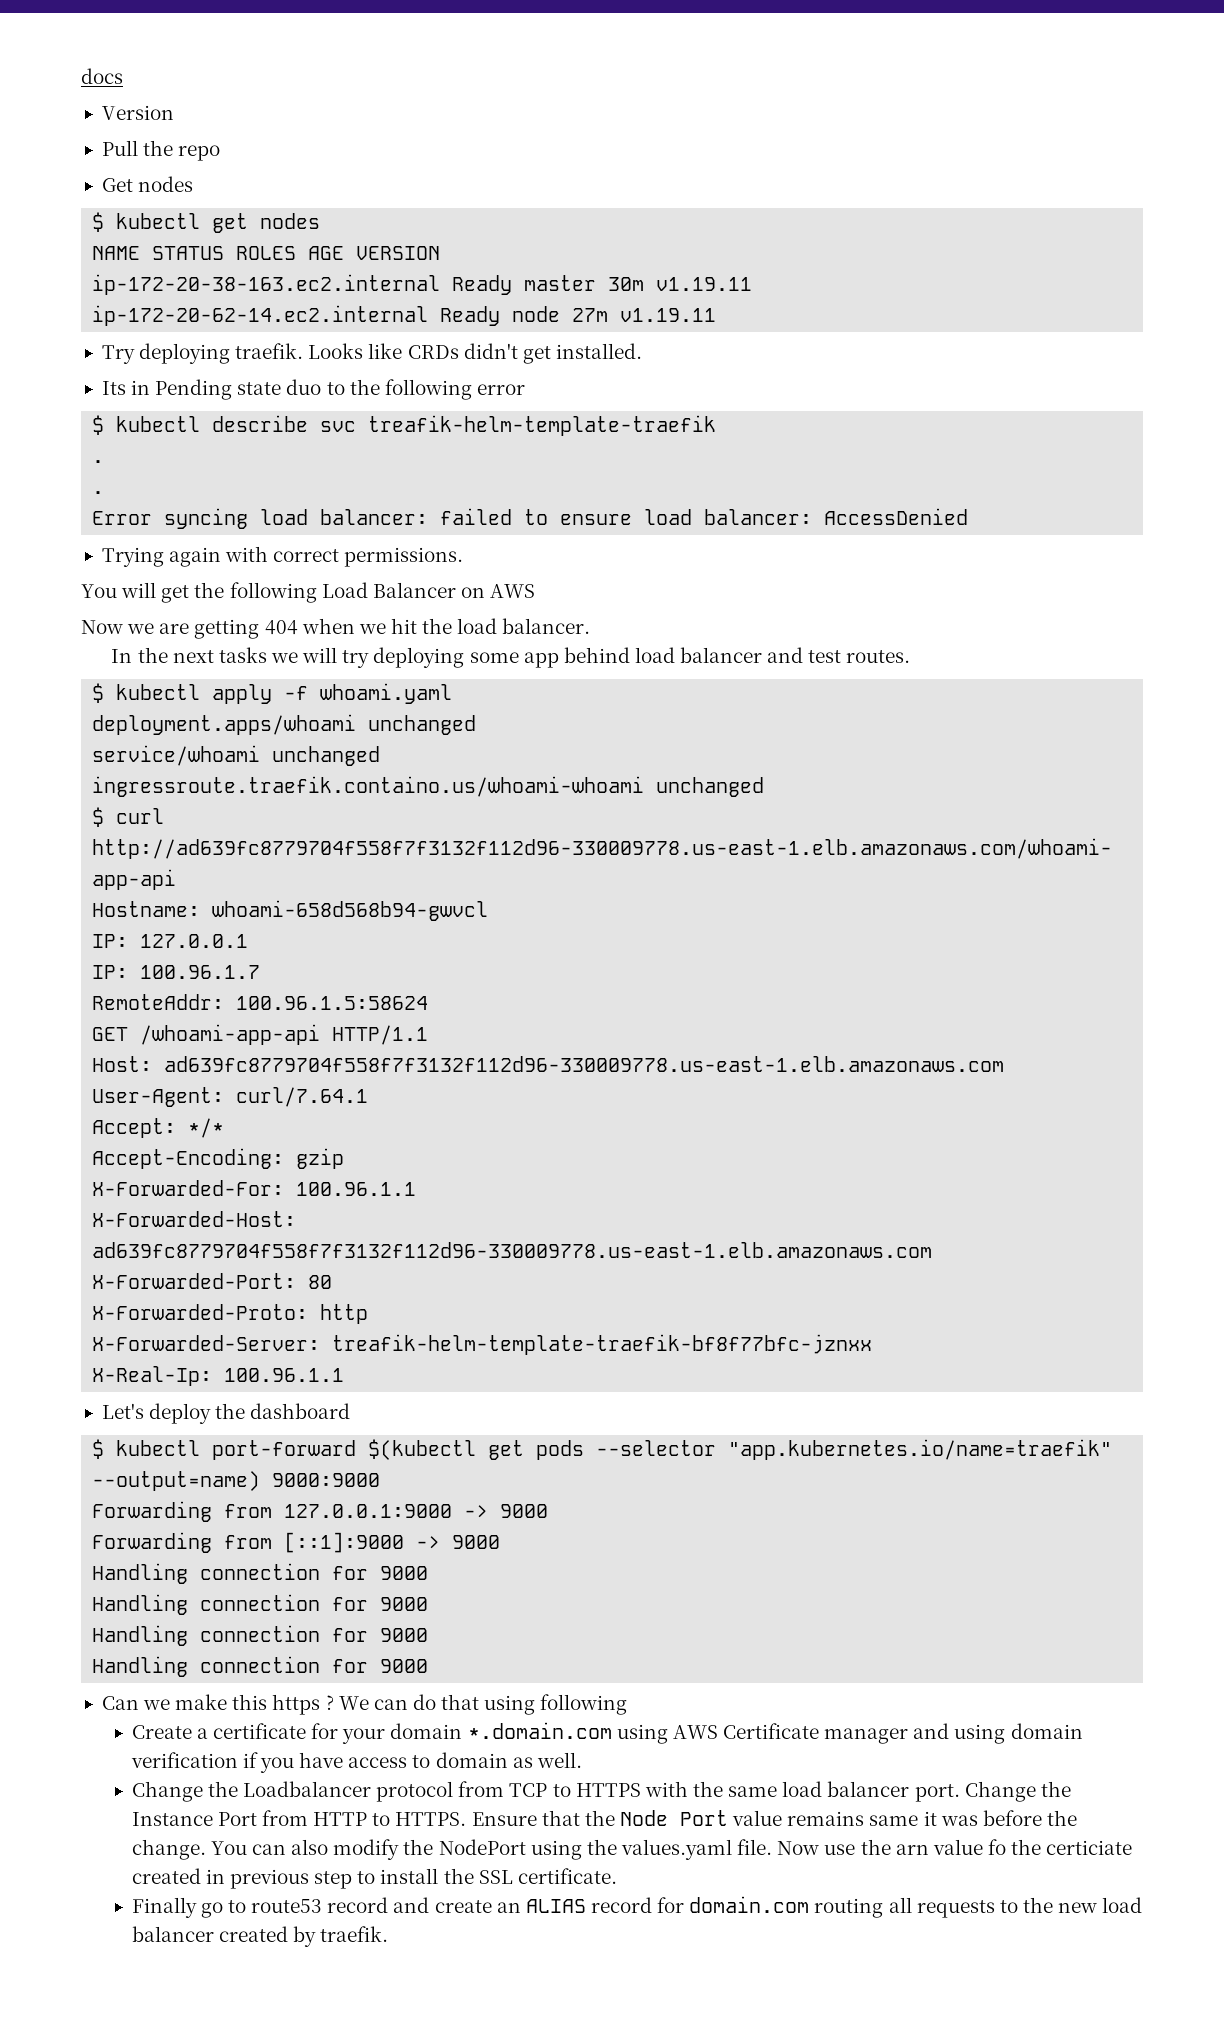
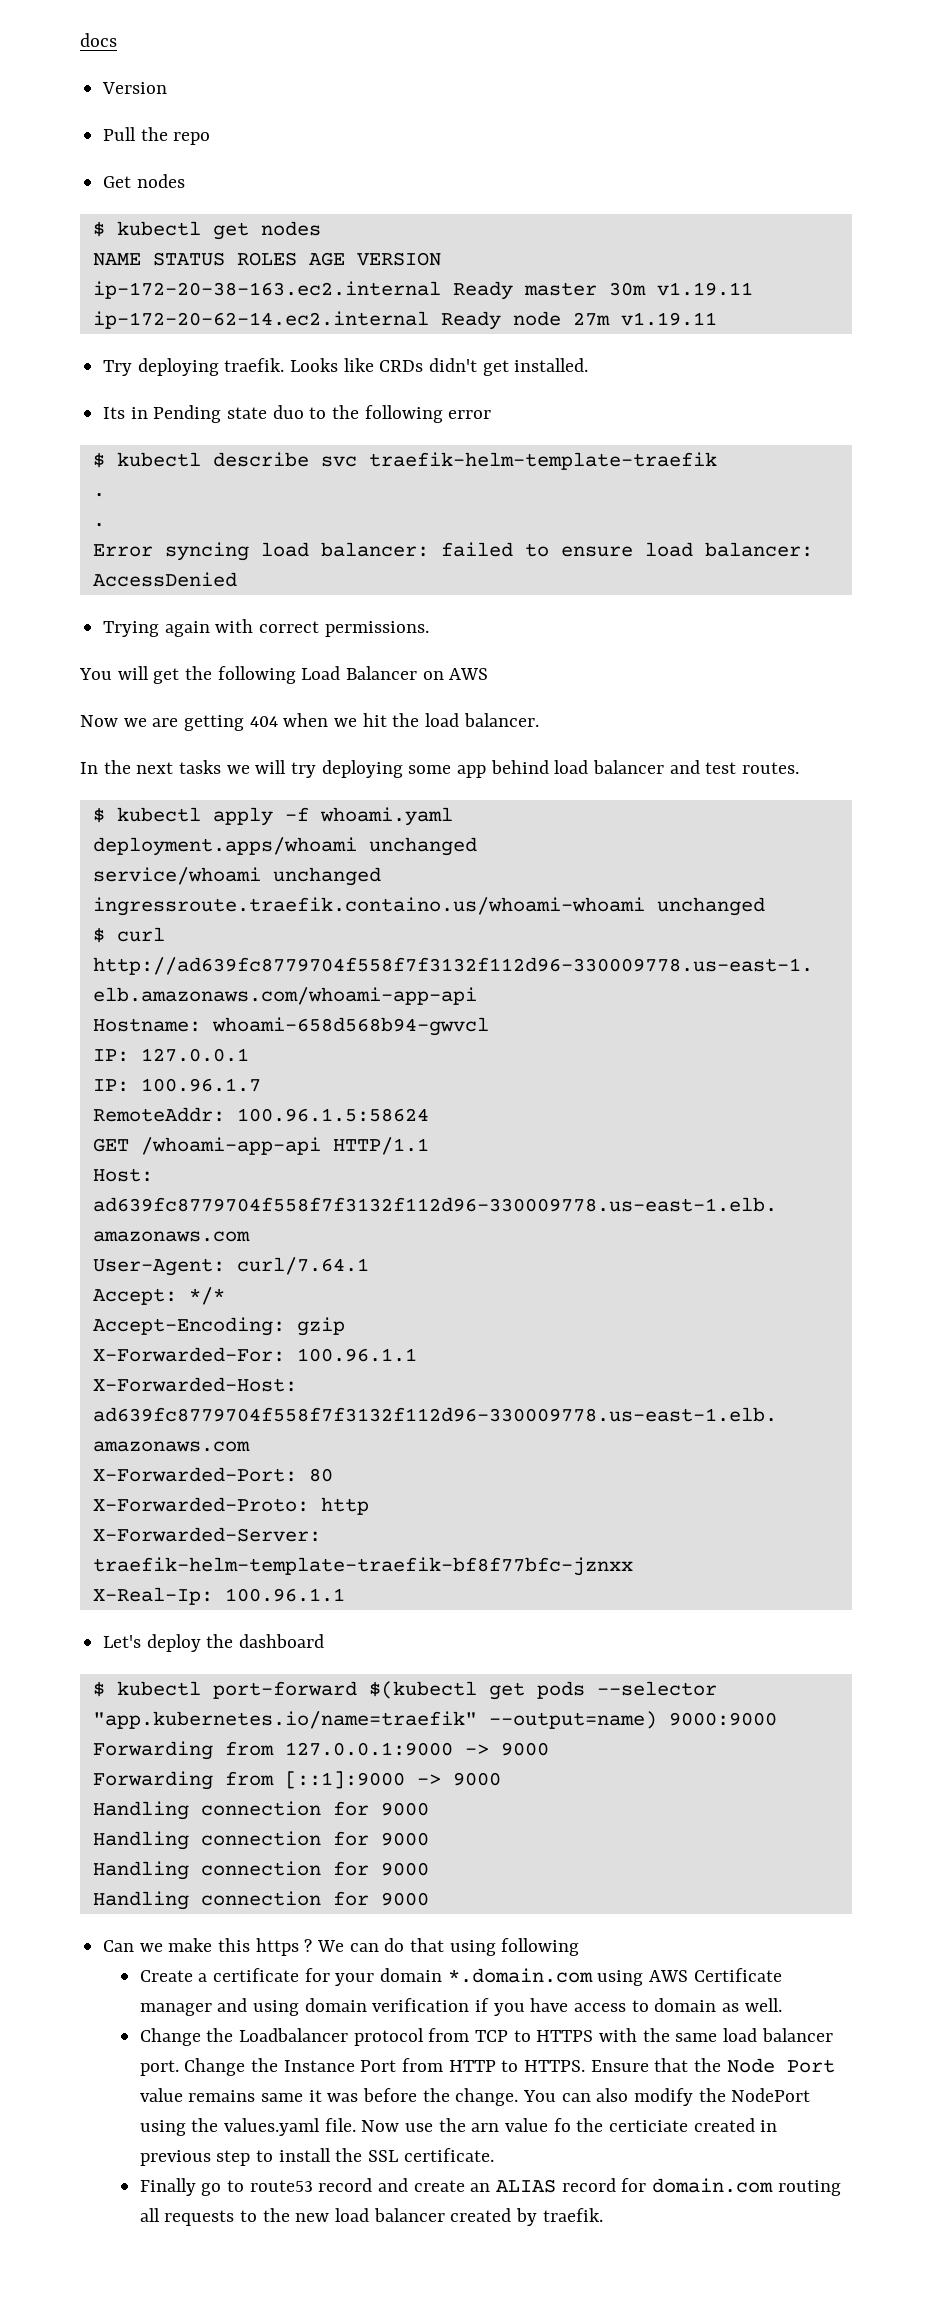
- $ kubectl describe svc treafik-helm-template-traefik
+ $ kubectl describe svc traefik-helm-template-traefik
- X-Forwarded-Server: treafik-helm-template-traefik-bf8f77bfc-jznxx
+ X-Forwarded-Server: traefik-helm-template-traefik-bf8f77bfc-jznxx

